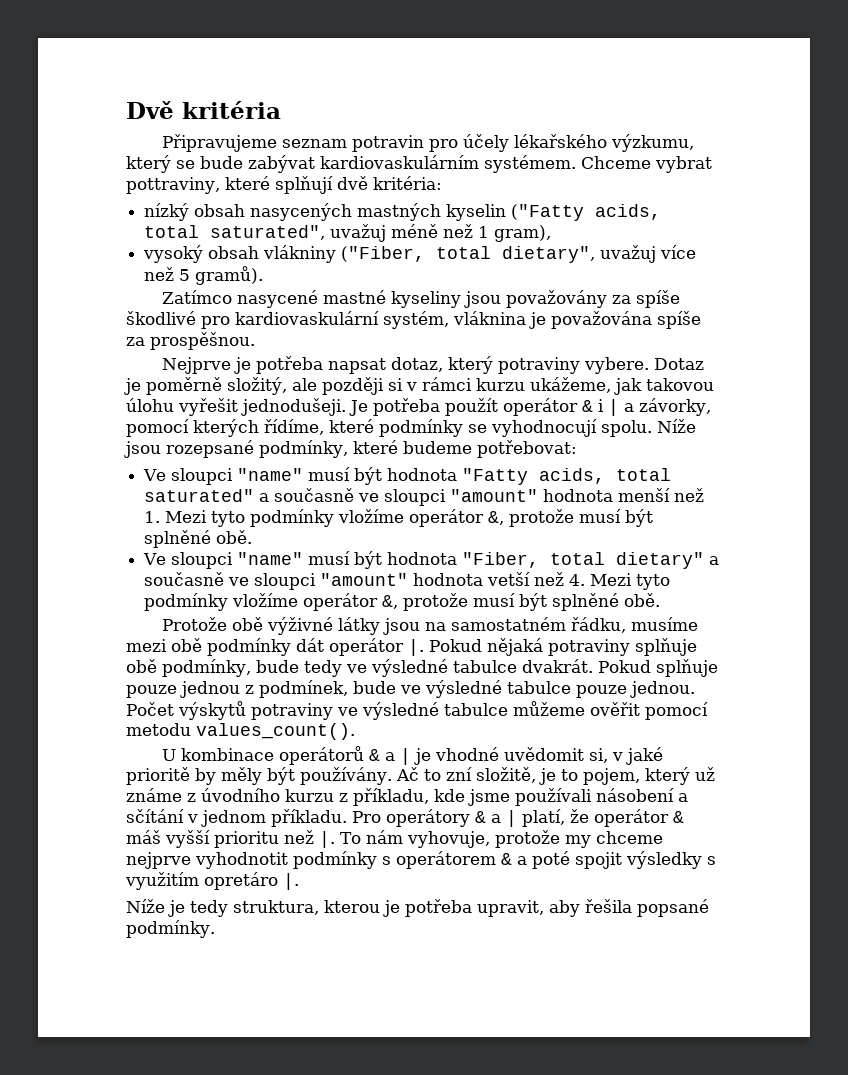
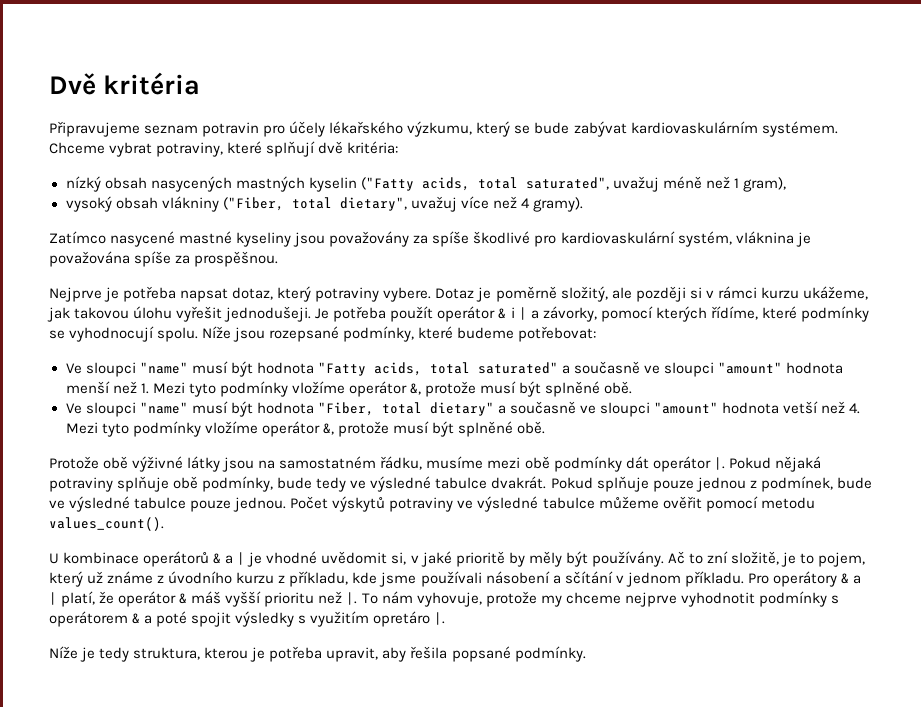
- Chceme vybrat pottraviny, které splňují dvě kritéria:
+ Chceme vybrat potraviny, které splňují dvě kritéria:
- vysoký obsah vlákniny ("Fiber, total dietary", uvažuj více než 5 gramů).
+ vysoký obsah vlákniny ("Fiber, total dietary", uvažuj více než 4 gramy).

